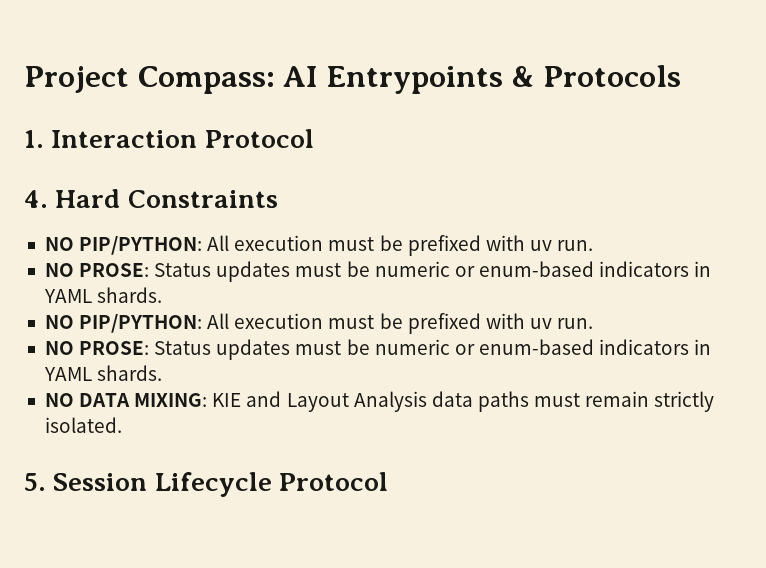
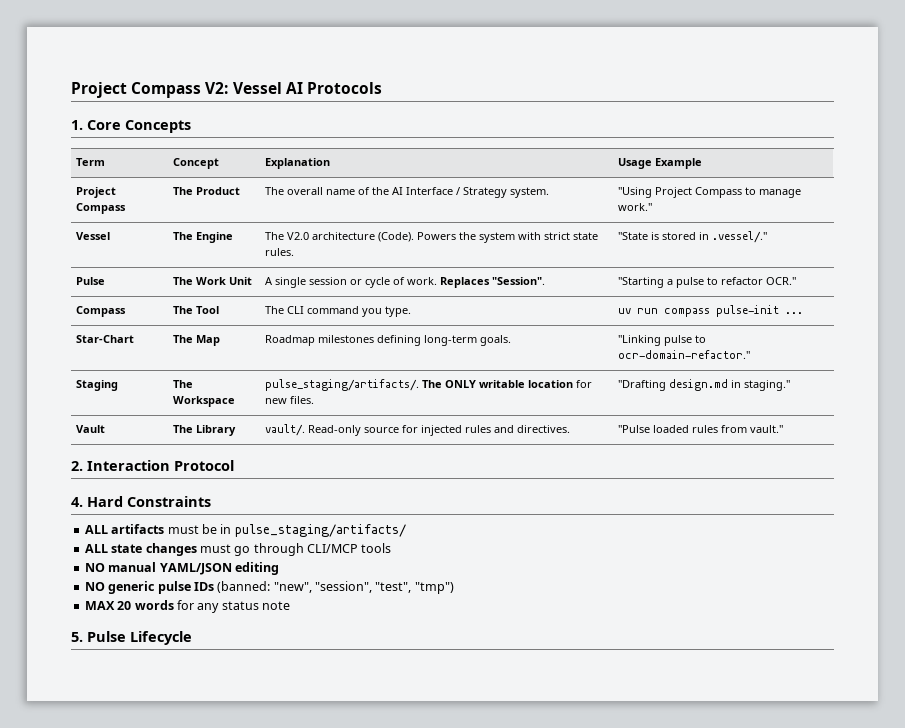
- Project Compass: AI Entrypoints & Protocols
- 1. Interaction Protocol
+ Project Compass V2: Vessel AI Protocols
+ 1. Core Concepts
+ Term | Concept | Explanation | Usage Example
+ Project Compass | The Product | The overall name of the AI Interface / Strategy system. | "Using Project Compass to manage work."
+ Vessel | The Engine | The V2.0 architecture (Code). Powers the system with strict state rules. | "State is stored in .vessel/."
+ Pulse | The Work Unit | A single session or cycle of work. Replaces "Session". | "Starting a pulse to refactor OCR."
+ Compass | The Tool | The CLI command you type. | uv run compass pulse-init ...
+ Star-Chart | The Map | Roadmap milestones defining long-term goals. | "Linking pulse to ocr-domain-refactor."
+ Staging | The Workspace | pulse_staging/artifacts/. The ONLY writable location for new files. | "Drafting design.md in staging."
+ Vault | The Library | vault/. Read-only source for injected rules and directives. | "Pulse loaded rules from vault."
+ 2. Interaction Protocol
  4. Hard Constraints
- NO PIP/PYTHON: All execution must be prefixed with uv run.
- NO PROSE: Status updates must be numeric or enum-based indicators in YAML shards.
- NO PIP/PYTHON: All execution must be prefixed with uv run.
- NO PROSE: Status updates must be numeric or enum-based indicators in YAML shards.
- NO DATA MIXING: KIE and Layout Analysis data paths must remain strictly isolated.
- 5. Session Lifecycle Protocol
+ ALL artifacts must be in pulse_staging/artifacts/
+ ALL state changes must go through CLI/MCP tools
+ NO manual YAML/JSON editing
+ NO generic pulse IDs (banned: "new", "session", "test", "tmp")
+ MAX 20 words for any status note
+ 5. Pulse Lifecycle

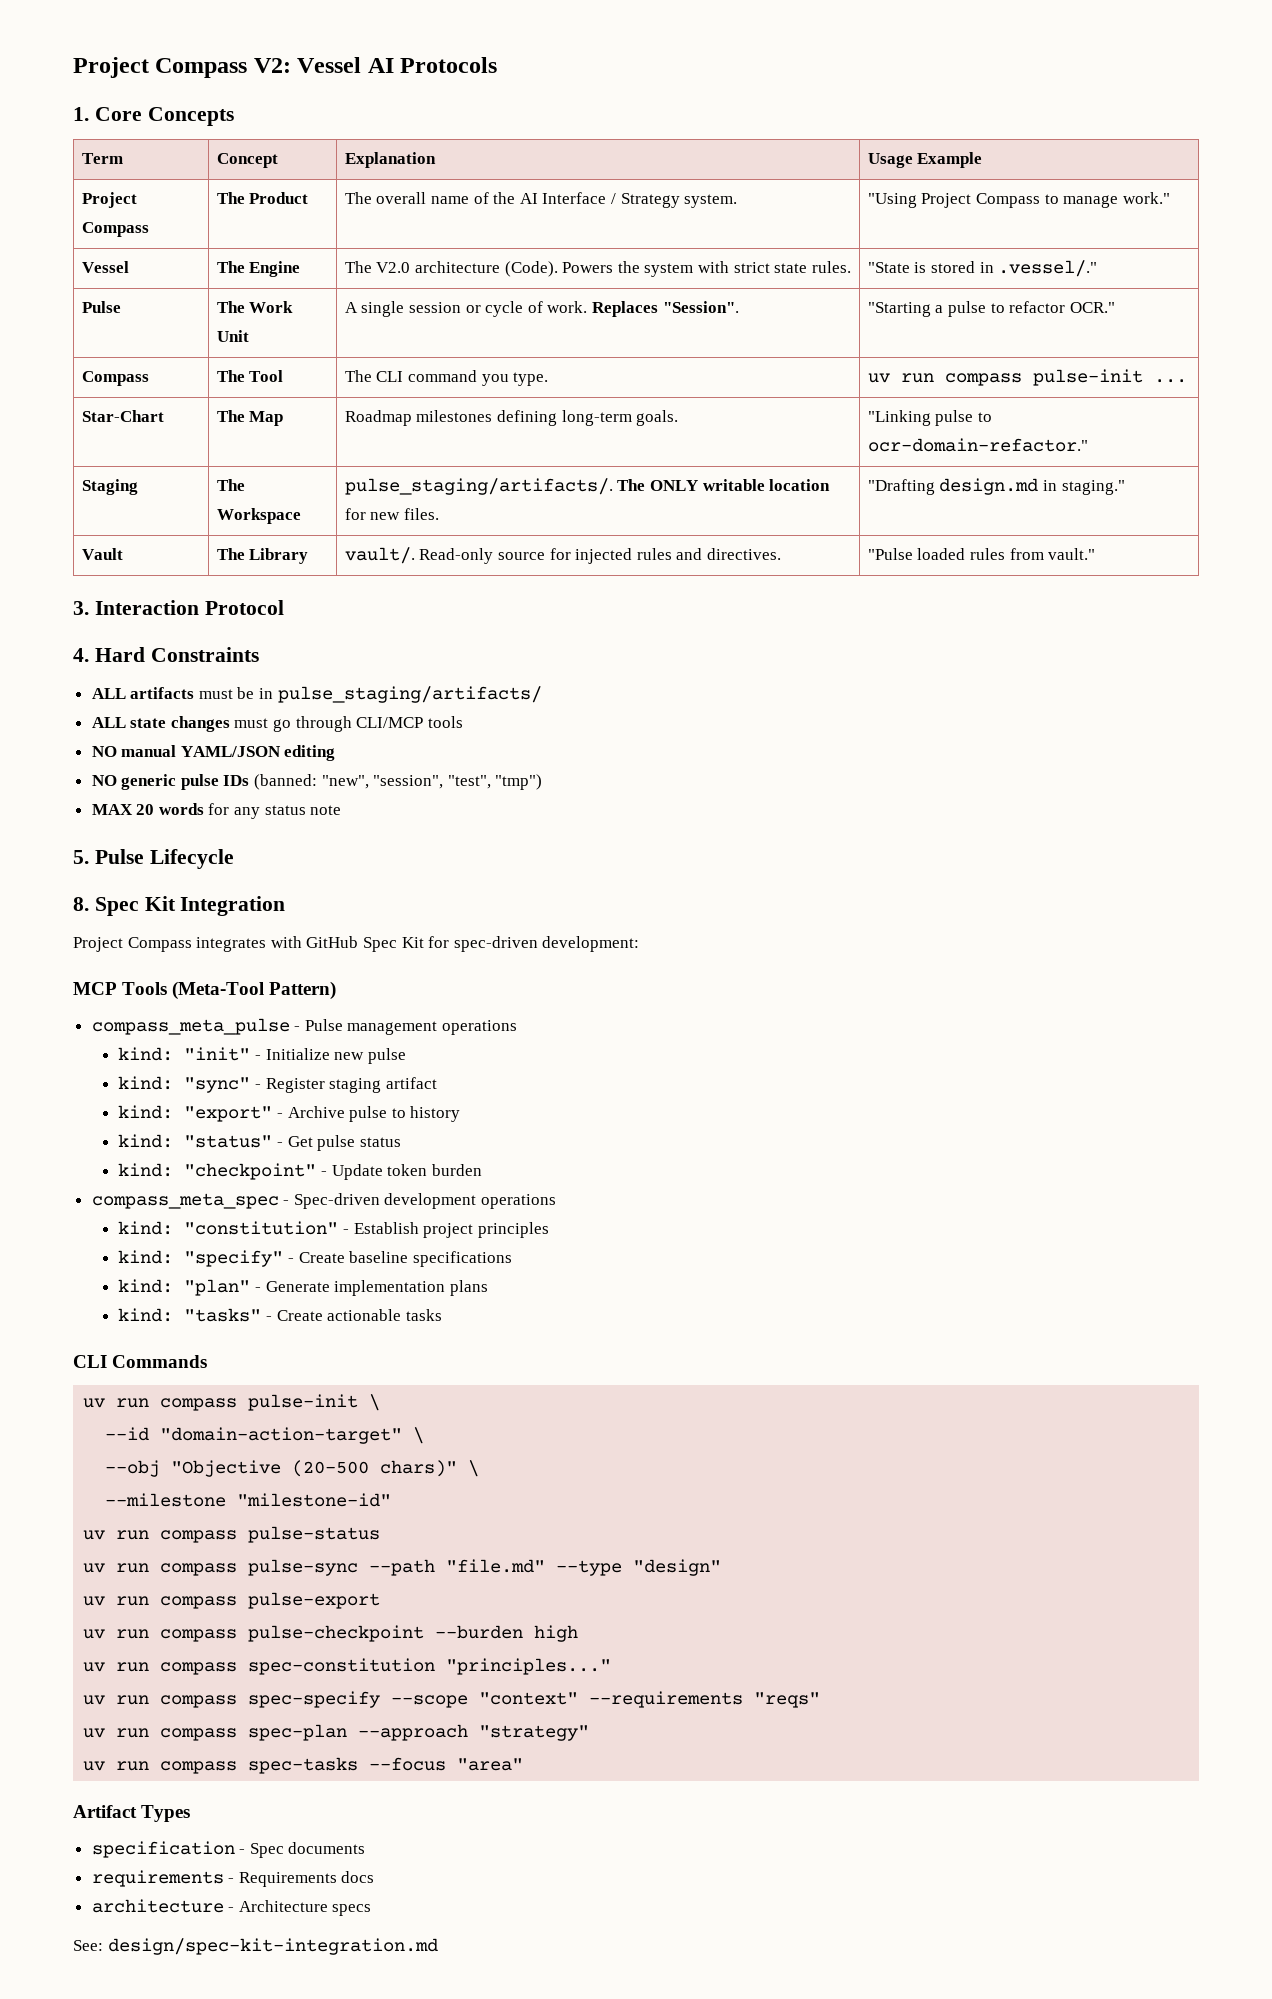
- 2. Interaction Protocol
+ 3. Interaction Protocol
+ 8. Spec Kit Integration
+ Project Compass integrates with GitHub Spec Kit for spec-driven development:
+ MCP Tools (Meta-Tool Pattern)
+ compass_meta_pulse - Pulse management operations
+ kind: "init" - Initialize new pulse
+ kind: "sync" - Register staging artifact
+ kind: "export" - Archive pulse to history
+ kind: "status" - Get pulse status
+ kind: "checkpoint" - Update token burden
+ compass_meta_spec - Spec-driven development operations
+ kind: "constitution" - Establish project principles
+ kind: "specify" - Create baseline specifications
+ kind: "plan" - Generate implementation plans
+ kind: "tasks" - Create actionable tasks
+ CLI Commands
+ uv run compass pulse-init \
+ --id "domain-action-target" \
+ --obj "Objective (20-500 chars)" \
+ --milestone "milestone-id"
+ uv run compass pulse-status
+ uv run compass pulse-sync --path "file.md" --type "design"
+ uv run compass pulse-export
+ uv run compass pulse-checkpoint --burden high
+ uv run compass spec-constitution "principles..."
+ uv run compass spec-specify --scope "context" --requirements "reqs"
+ uv run compass spec-plan --approach "strategy"
+ uv run compass spec-tasks --focus "area"
+ Artifact Types
+ specification - Spec documents
+ requirements - Requirements docs
+ architecture - Architecture specs
+ See: design/spec-kit-integration.md

